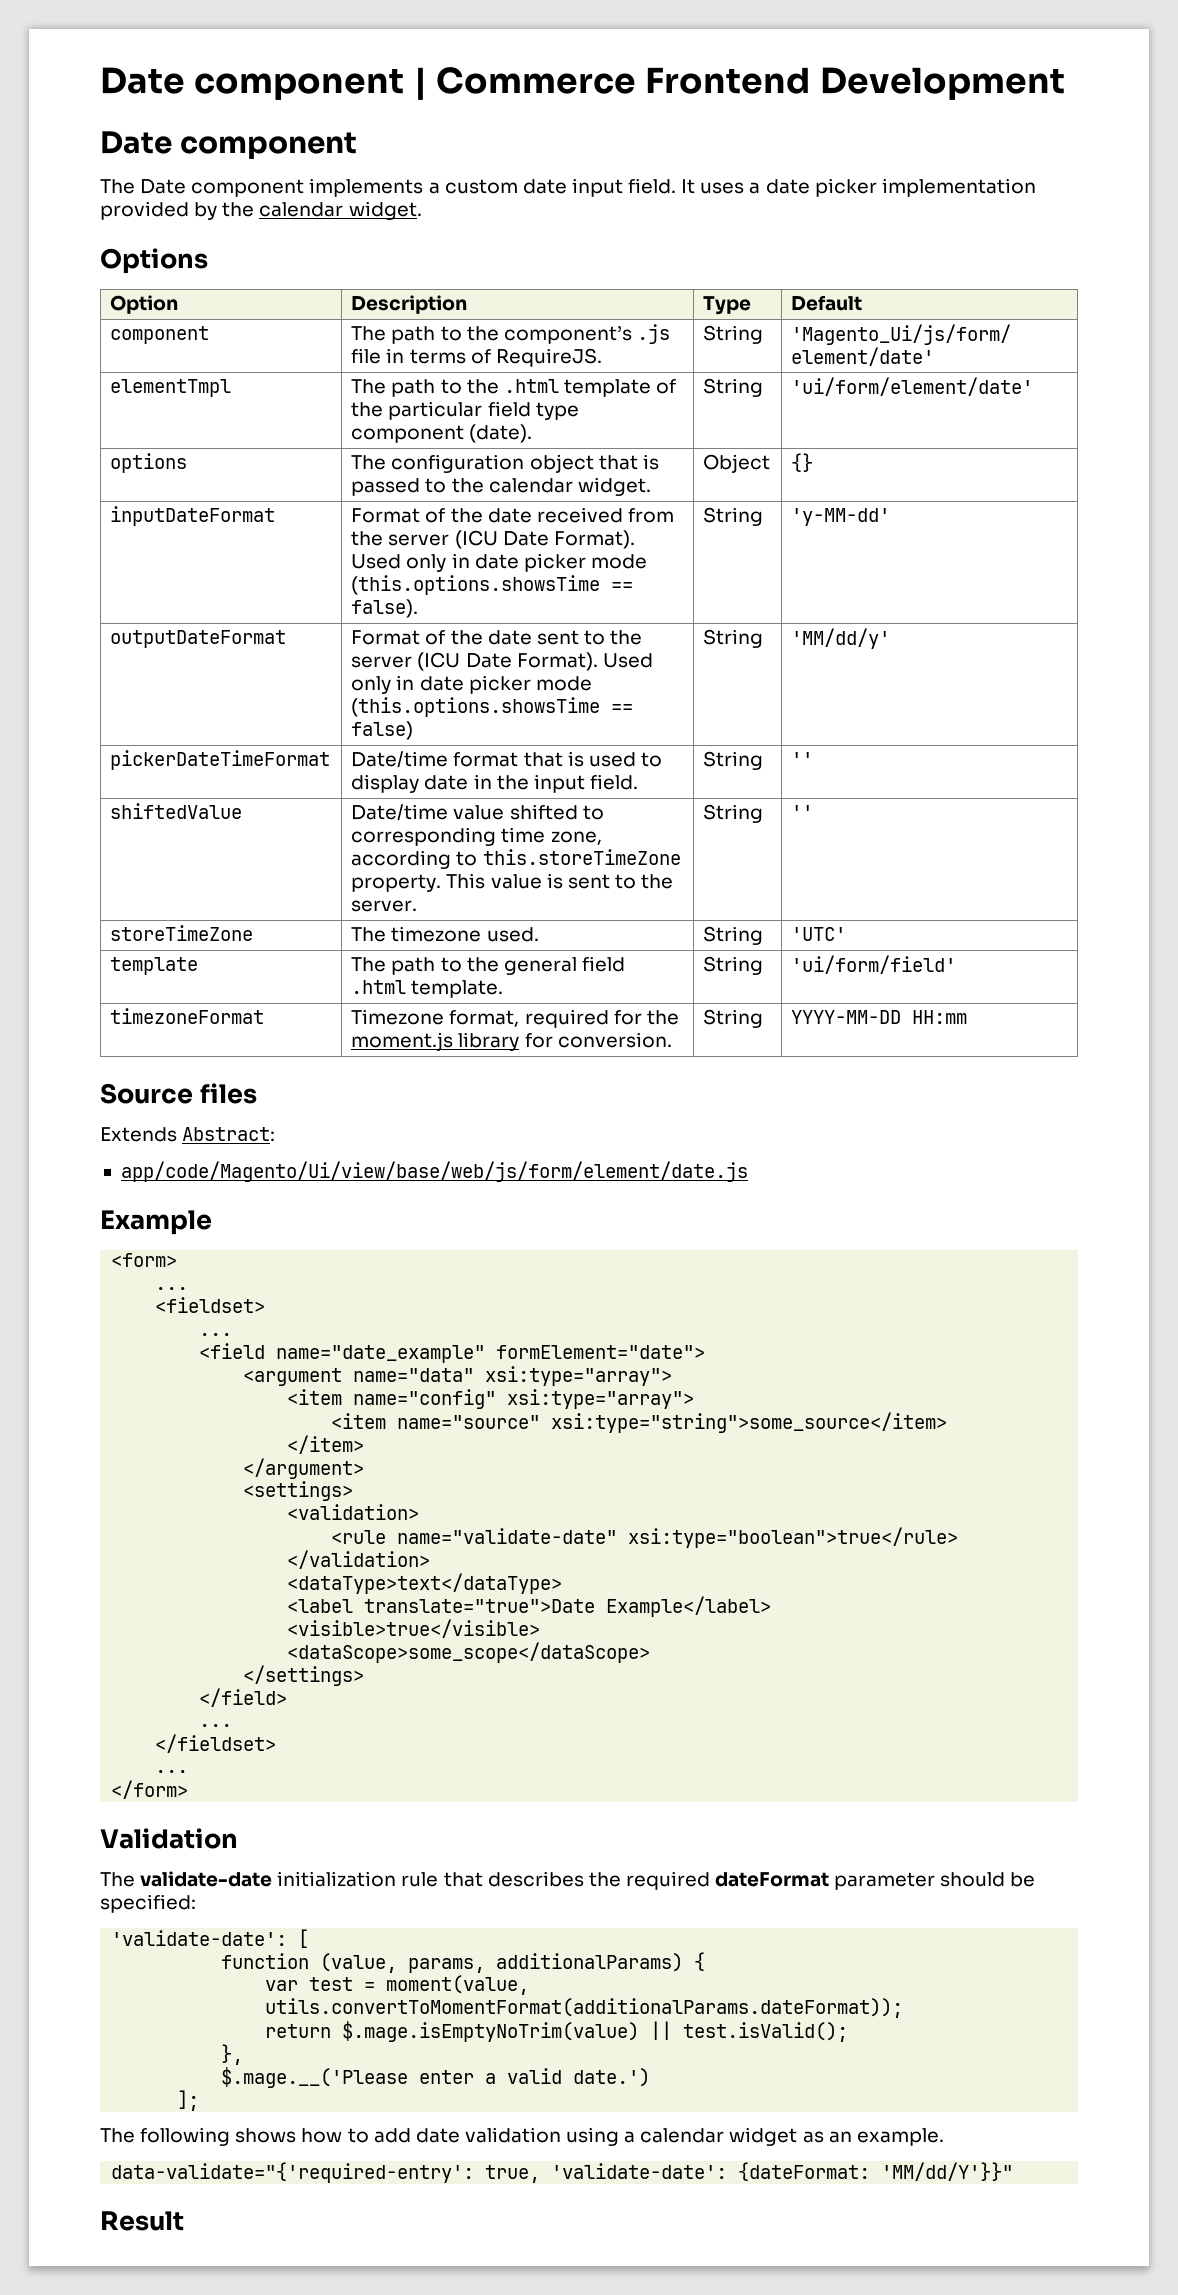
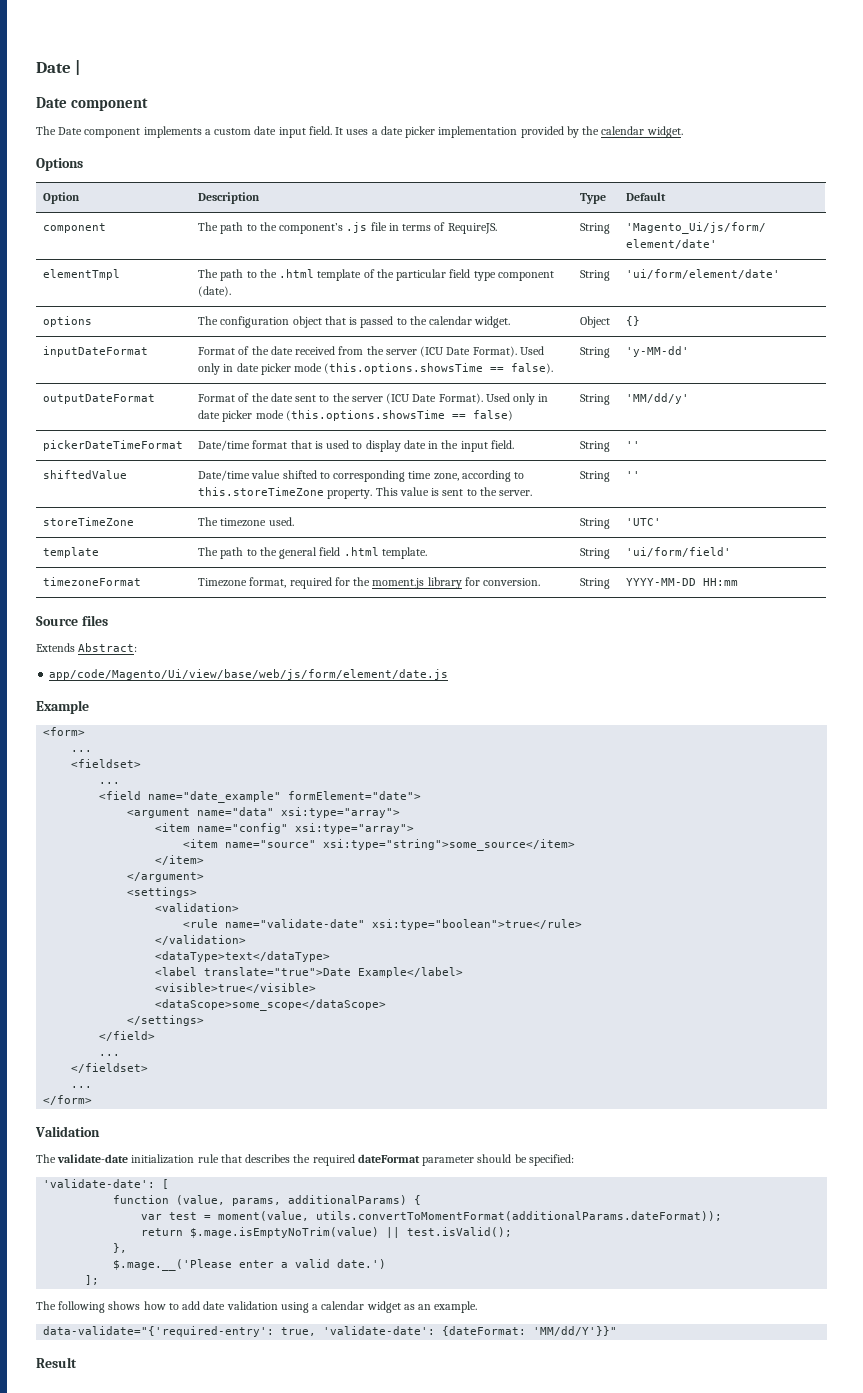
- Date component | Commerce Frontend Development
+ Date |

